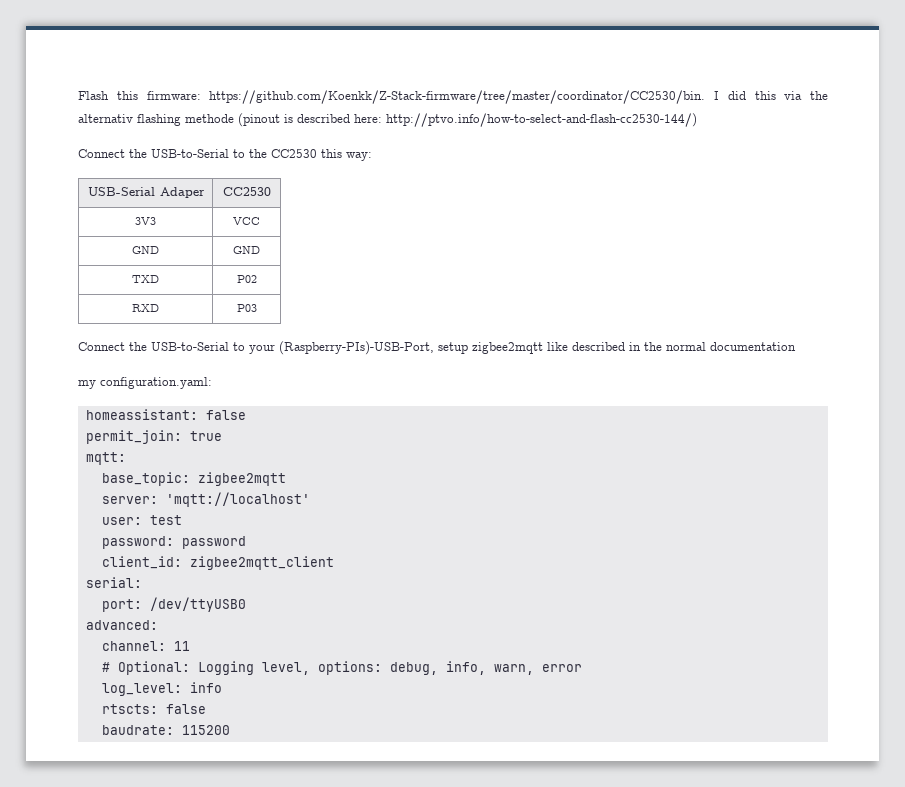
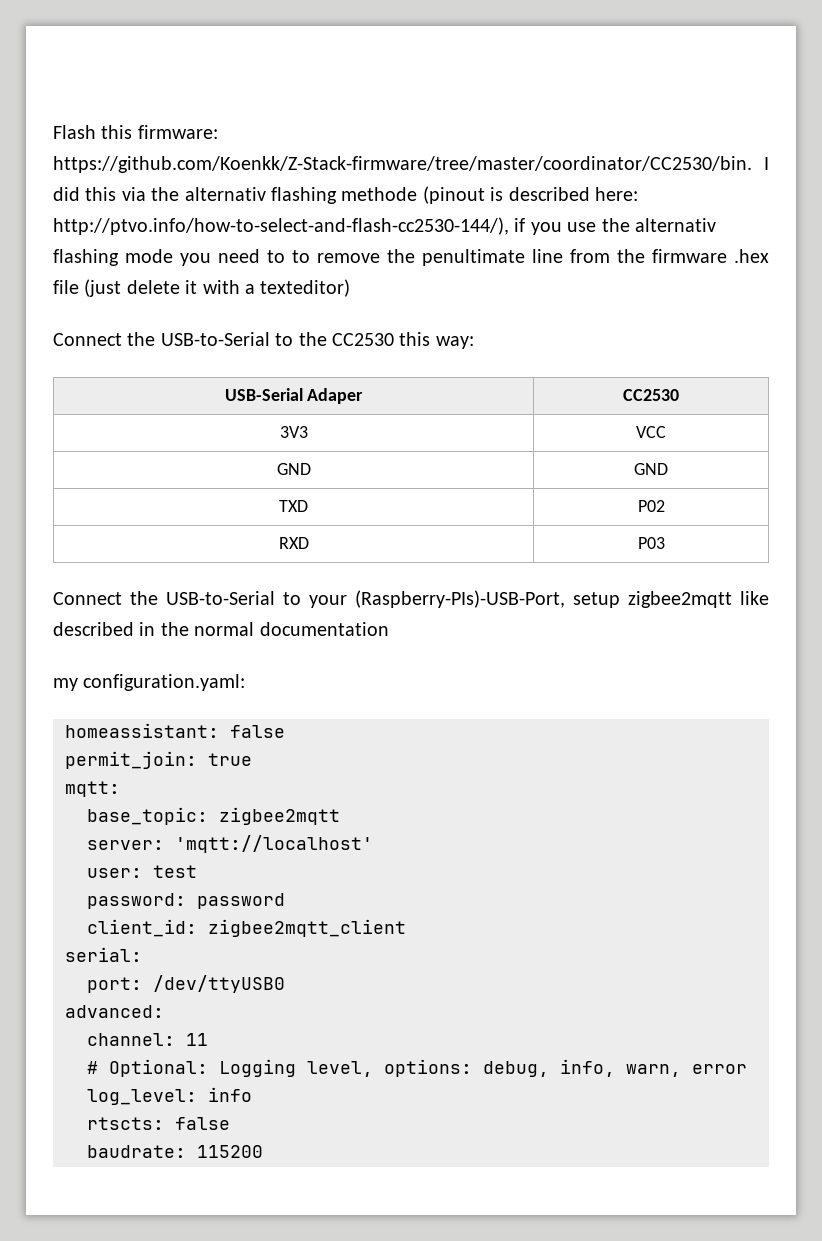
- Flash this firmware: https://github.com/Koenkk/Z-Stack-firmware/tree/master/coordinator/CC2530/bin. I did this via the alternativ flashing methode (pinout is described here: http://ptvo.info/how-to-select-and-flash-cc2530-144/)
+ Flash this firmware: https://github.com/Koenkk/Z-Stack-firmware/tree/master/coordinator/CC2530/bin. I did this via the alternativ flashing methode (pinout is described here: http://ptvo.info/how-to-select-and-flash-cc2530-144/), if you use the alternativ flashing mode you need to to remove the penultimate line from the firmware .hex file (just delete it with a texteditor)

